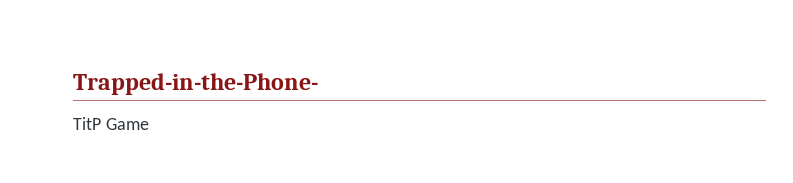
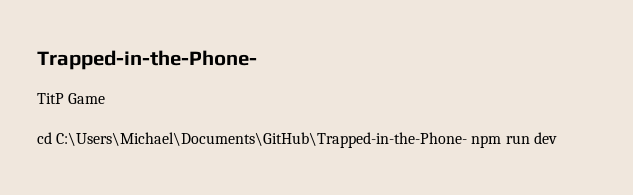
+ cd C:\Users\Michael\Documents\GitHub\Trapped-in-the-Phone- npm run dev

